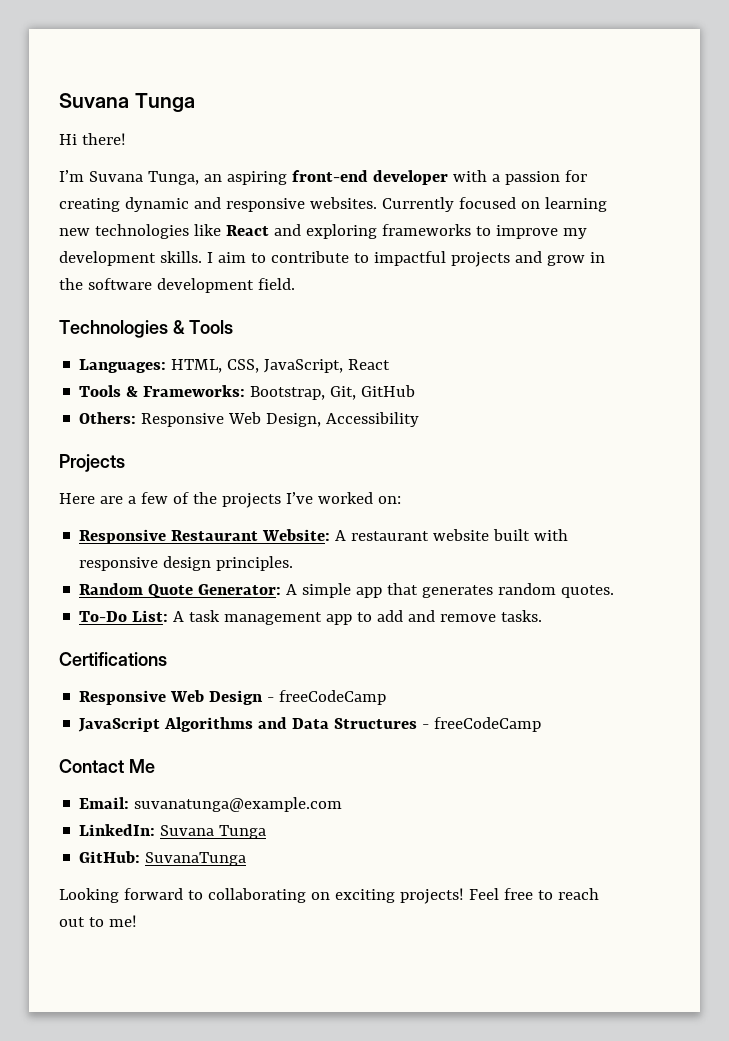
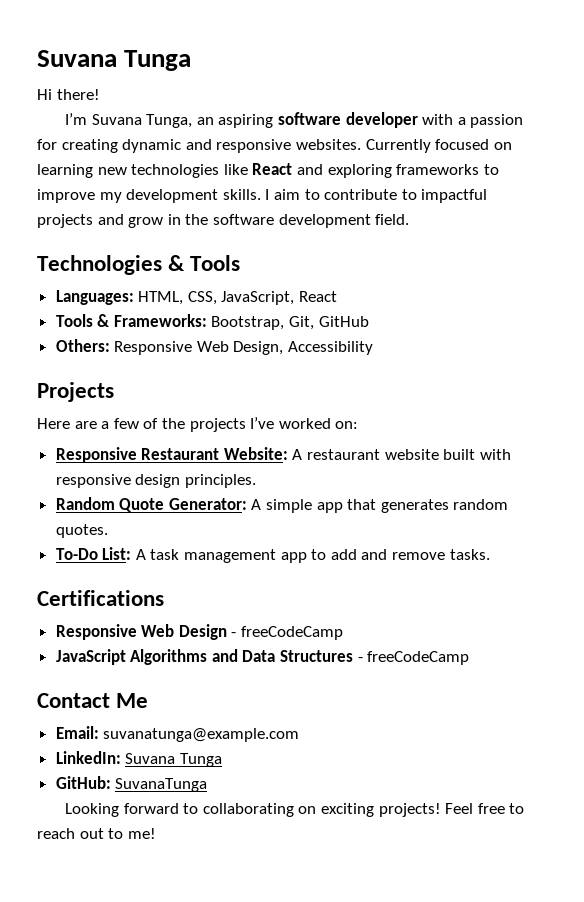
- I’m Suvana Tunga, an aspiring front-end developer with a passion for creating dynamic and responsive websites.
+ I’m Suvana Tunga, an aspiring software developer with a passion for creating dynamic and responsive websites.

